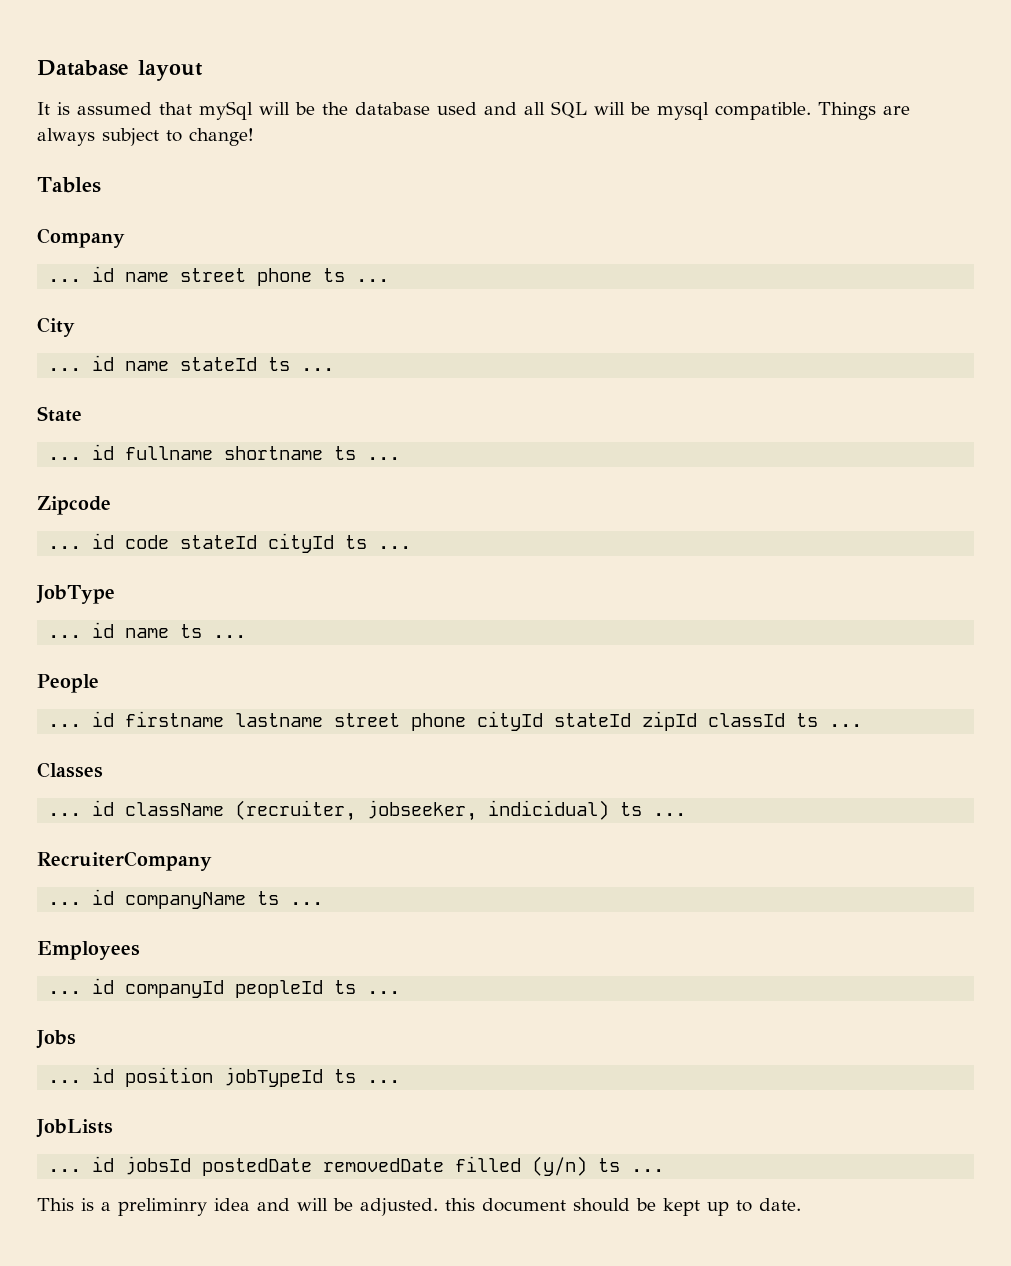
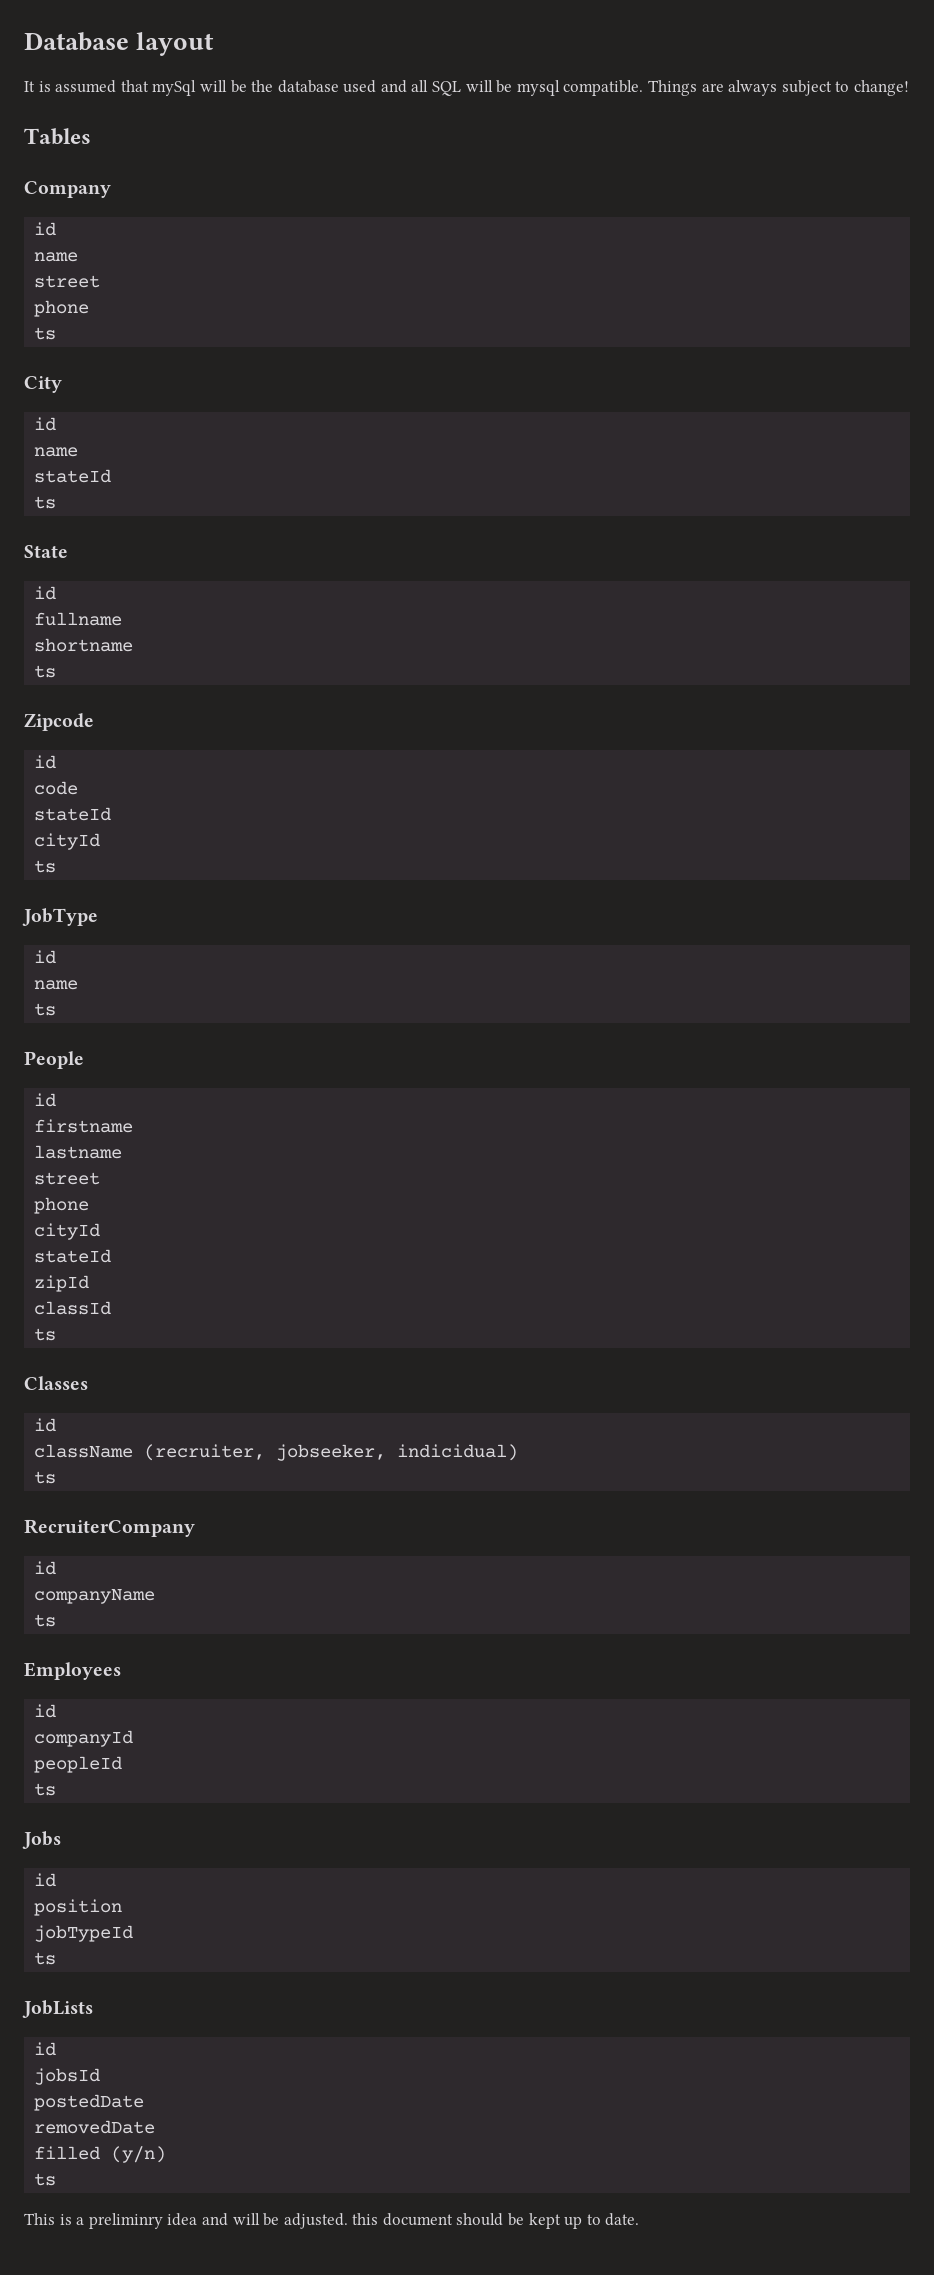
  Company
- ... id name street phone ts ...
+ id
+ name
+ street
+ phone
+ ts
  City
- ... id name stateId ts ...
+ id
+ name
+ stateId
+ ts
  State
- ... id fullname shortname ts ...
+ id
+ fullname
+ shortname
+ ts
  Zipcode
- ... id code stateId cityId ts ...
+ id
+ code
+ stateId
+ cityId
+ ts
  JobType
- ... id name ts ...
+ id
+ name
+ ts
  People
- ... id firstname lastname street phone cityId stateId zipId classId ts ...
+ id
+ firstname
+ lastname
+ street
+ phone
+ cityId
+ stateId
+ zipId
+ classId
+ ts
  Classes
- ... id className (recruiter, jobseeker, indicidual) ts ...
+ id
+ className (recruiter, jobseeker, indicidual)
+ ts
  RecruiterCompany
- ... id companyName ts ...
+ id
+ companyName
+ ts
  Employees
- ... id companyId peopleId ts ...
+ id
+ companyId
+ peopleId
+ ts
  Jobs
- ... id position jobTypeId ts ...
+ id
+ position
+ jobTypeId
+ ts
  JobLists
- ... id jobsId postedDate removedDate filled (y/n) ts ...
+ id
+ jobsId
+ postedDate
+ removedDate
+ filled (y/n)
+ ts

